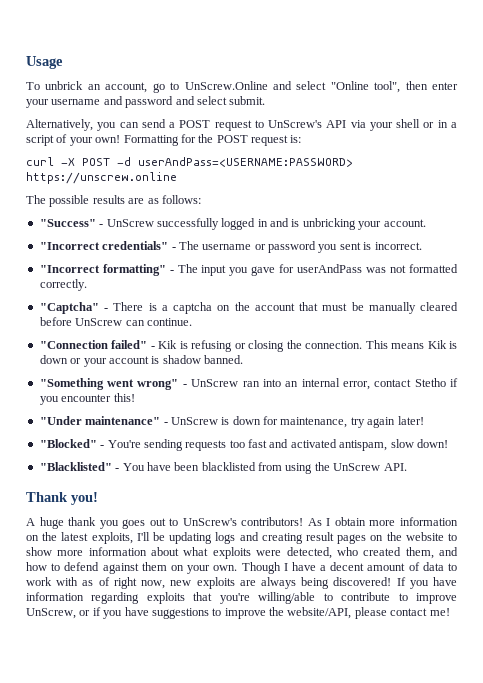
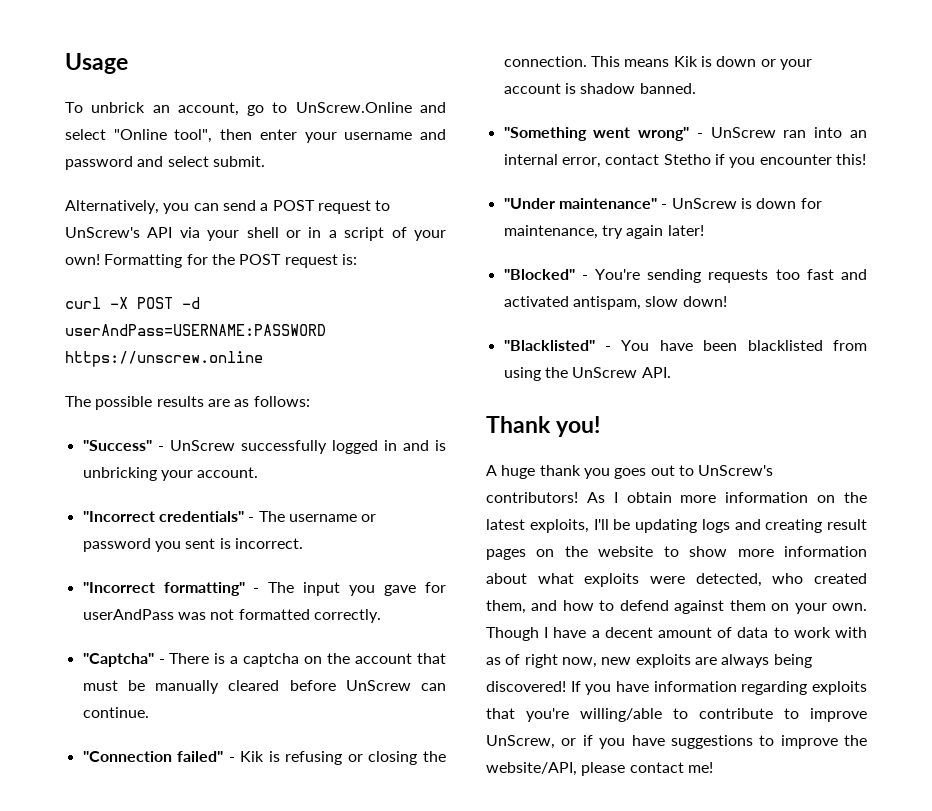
- curl -X POST -d userAndPass=<USERNAME:PASSWORD> https://unscrew.online
+ curl -X POST -d userAndPass=USERNAME:PASSWORD https://unscrew.online

